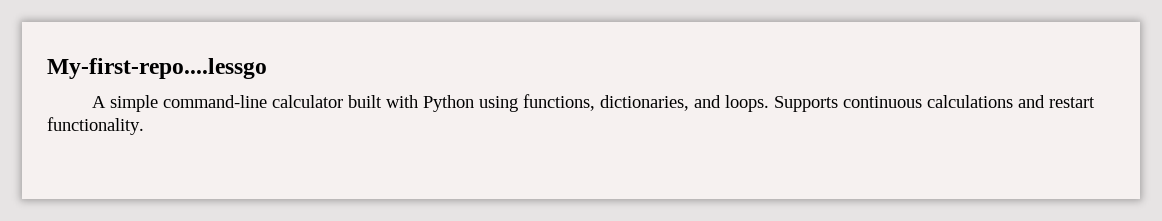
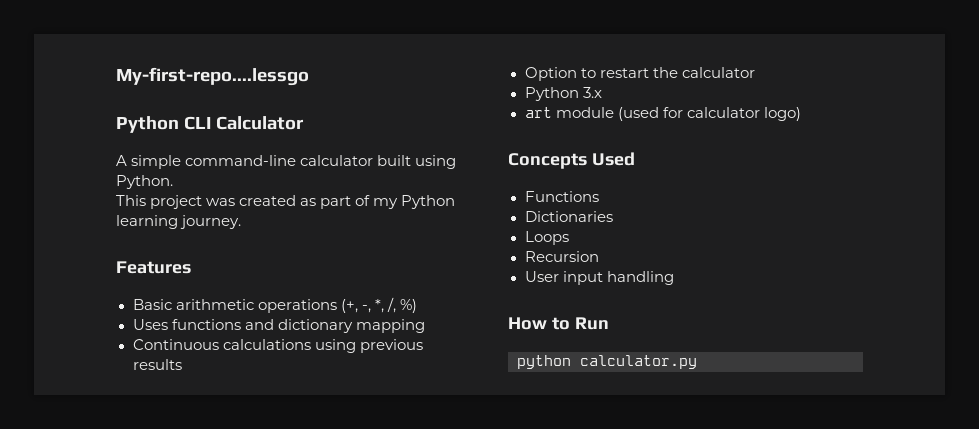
+ Python CLI Calculator
- A simple command-line calculator built with Python using functions, dictionaries, and loops. Supports continuous calculations and restart functionality.
+ A simple command-line calculator built using Python.
+ This project was created as part of my Python learning journey.
+ Features
+ Basic arithmetic operations (+, -, *, /, %)
+ Uses functions and dictionary mapping
+ Continuous calculations using previous results
+ Option to restart the calculator
+ Python 3.x
+ art module (used for calculator logo)
+ Concepts Used
+ Functions
+ Dictionaries
+ Loops
+ Recursion
+ User input handling
+ How to Run
+ python calculator.py

